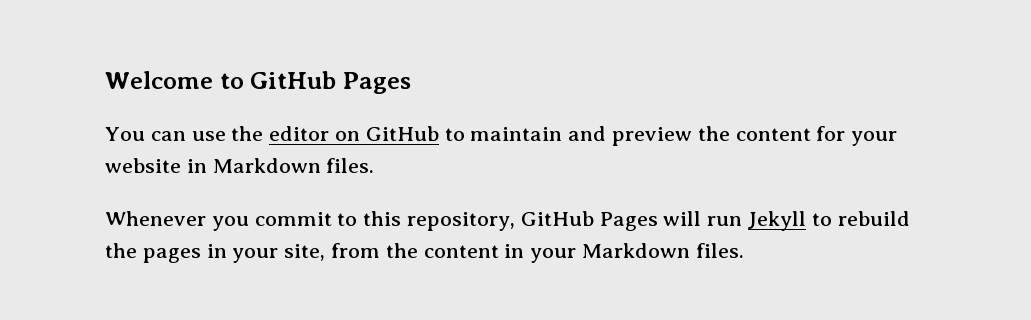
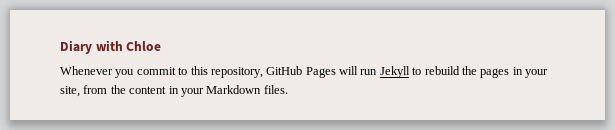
- Welcome to GitHub Pages
- You can use the editor on GitHub to maintain and preview the content for your website in Markdown files.
+ Diary with Chloe

